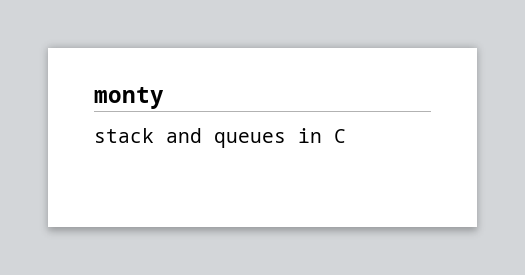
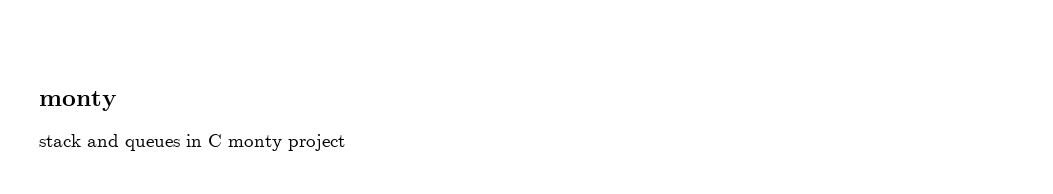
- stack and queues in C
+ stack and queues in C monty project

